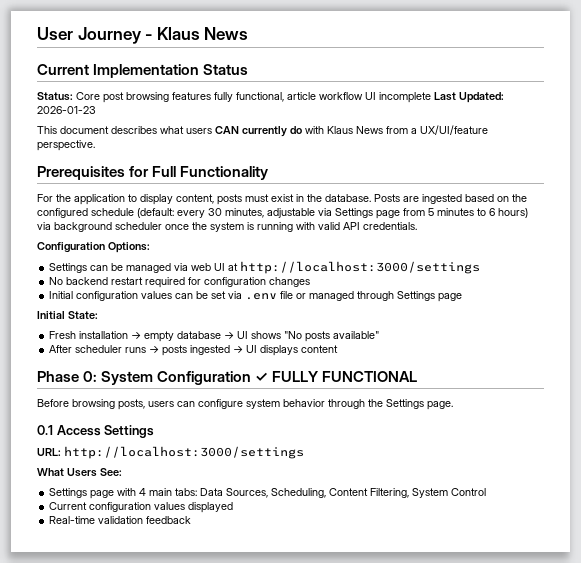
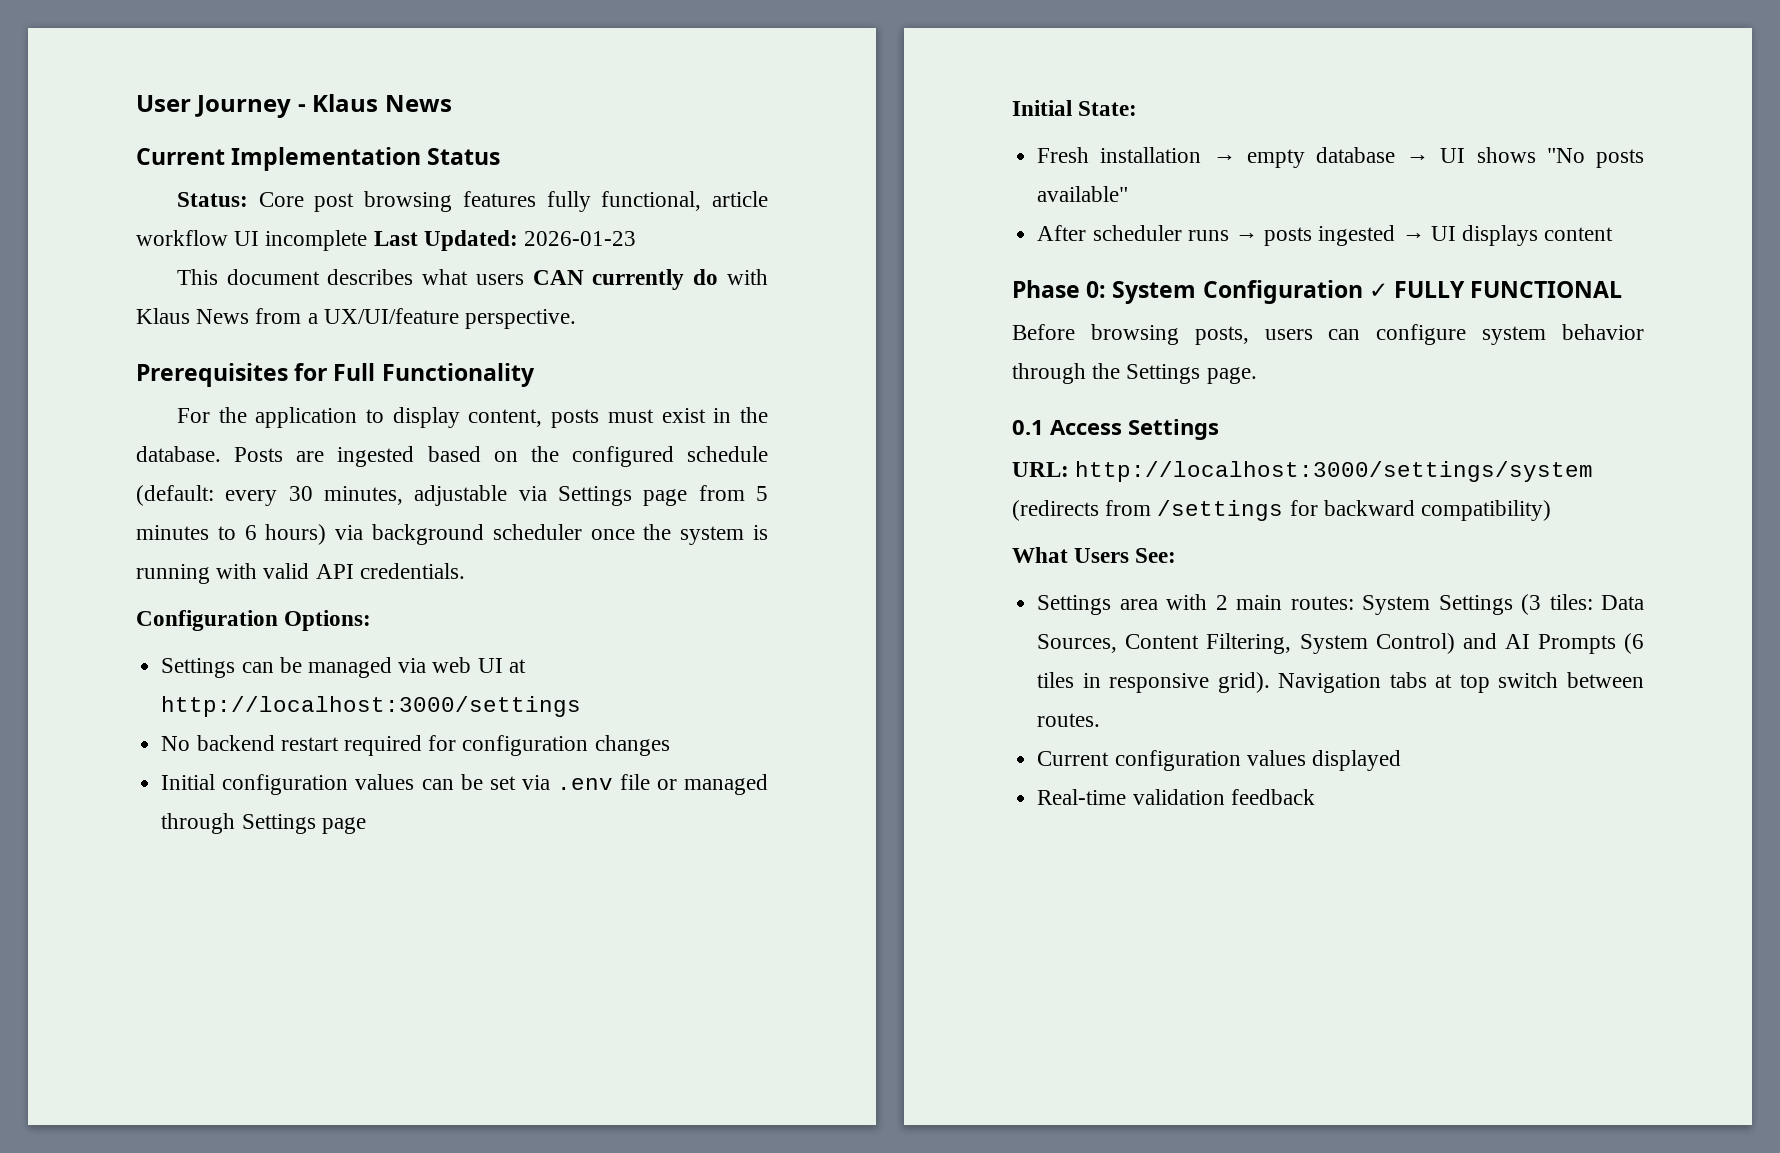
- URL: http://localhost:3000/settings
+ URL: http://localhost:3000/settings/system (redirects from /settings for backward compatibility)
  What Users See:
- Settings page with 4 main tabs: Data Sources, Scheduling, Content Filtering, System Control
+ Settings area with 2 main routes: System Settings (3 tiles: Data Sources, Content Filtering, System Control) and AI Prompts (6 tiles in responsive grid). Navigation tabs at top switch between routes.

